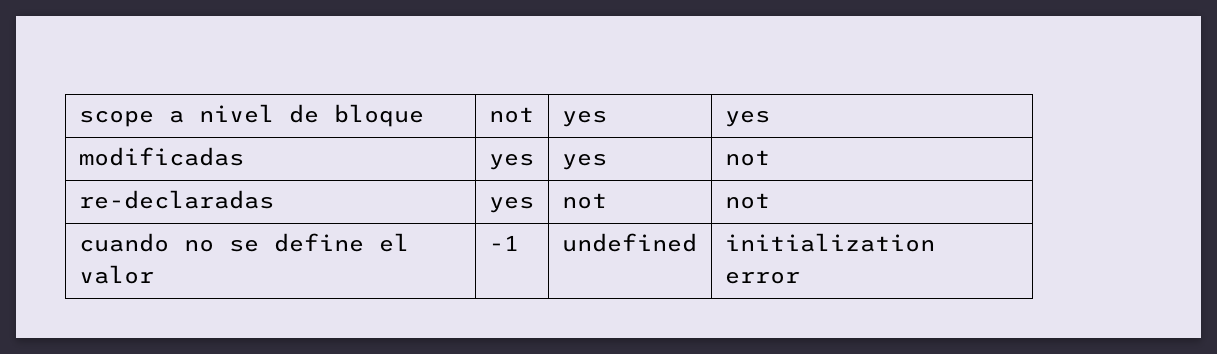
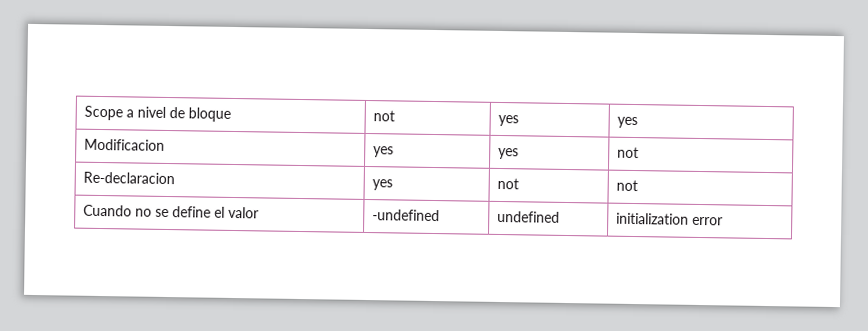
- scope a nivel de bloque | not | yes | yes
+ Scope a nivel de bloque | not | yes | yes
- modificadas | yes | yes | not
+ Modificacion | yes | yes | not
- re-declaradas | yes | not | not
+ Re-declaracion | yes | not | not
- cuando no se define el valor | -1 | undefined | initialization error
+ Cuando no se define el valor | -undefined | undefined | initialization error

